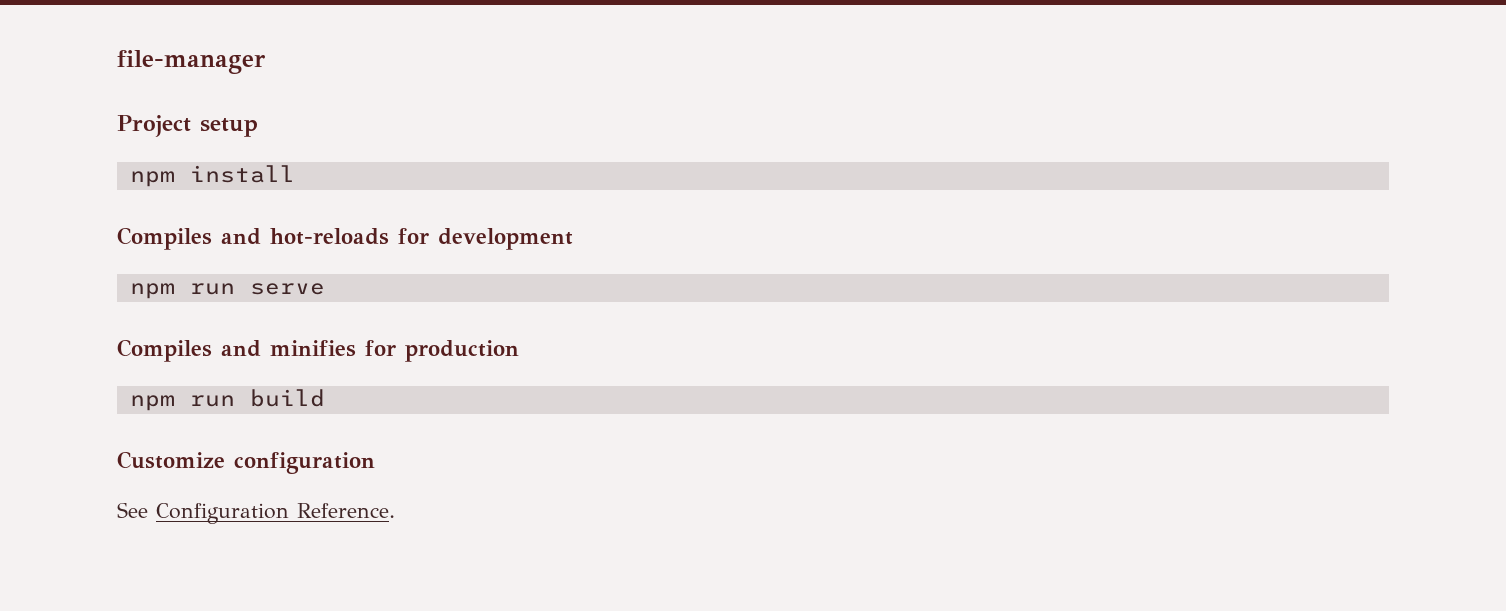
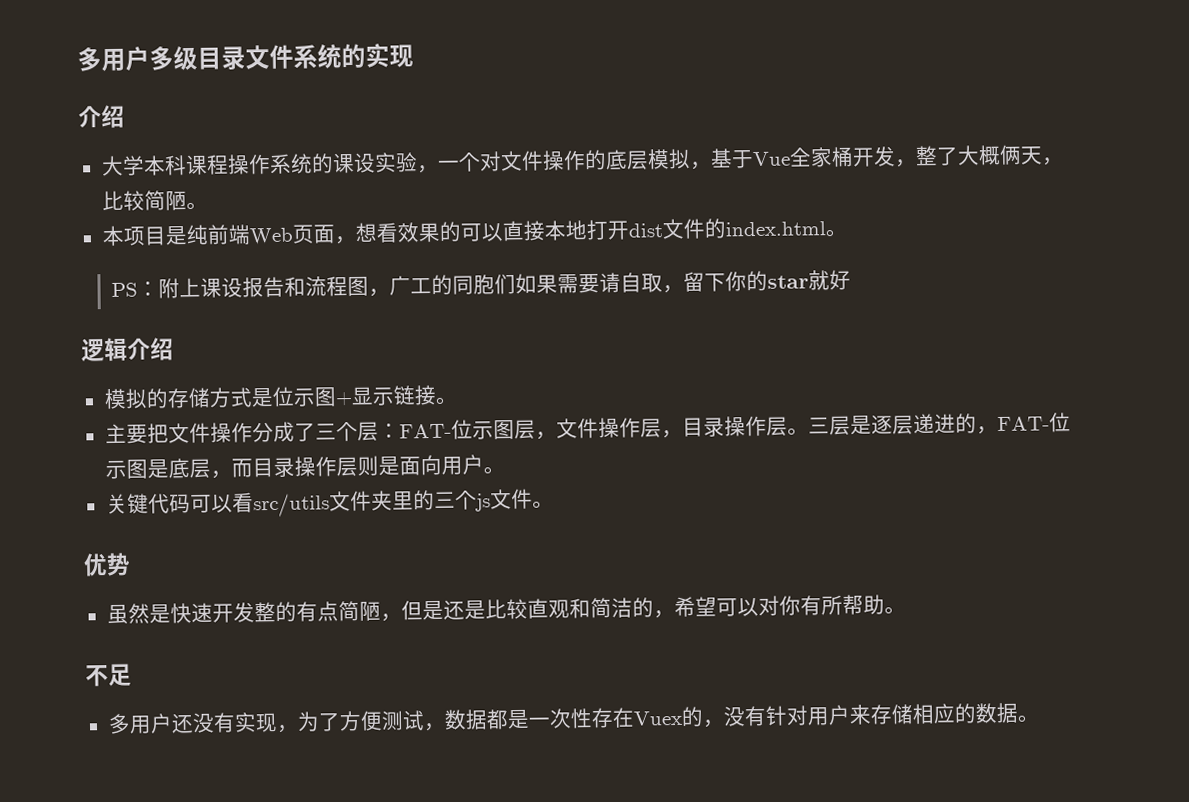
- file-manager
- Project setup
- npm install
- Compiles and hot-reloads for development
- npm run serve
- Compiles and minifies for production
- npm run build
- Customize configuration
- See Configuration Reference.
+ 多用户多级目录文件系统的实现
+ 介绍
+ 大学本科课程操作系统的课设实验，一个对文件操作的底层模拟，基于Vue全家桶开发，整了大概俩天，比较简陋。
+ 本项目是纯前端Web页面，想看效果的可以直接本地打开dist文件的index.html。
+ PS：附上课设报告和流程图，广工的同胞们如果需要请自取，留下你的star就好
+ 逻辑介绍
+ 模拟的存储方式是位示图+显示链接。
+ 主要把文件操作分成了三个层：FAT-位示图层，文件操作层，目录操作层。三层是逐层递进的，FAT-位示图是底层，而目录操作层则是面向用户。
+ 关键代码可以看src/utils文件夹里的三个js文件。
+ 优势
+ 虽然是快速开发整的有点简陋，但是还是比较直观和简洁的，希望可以对你有所帮助。
+ 不足
+ 多用户还没有实现，为了方便测试，数据都是一次性存在Vuex的，没有针对用户来存储相应的数据。

